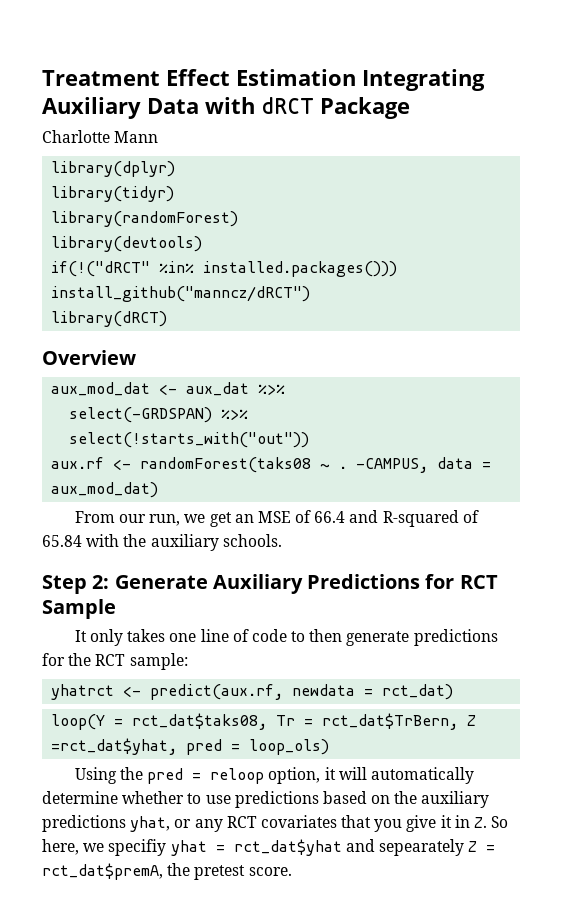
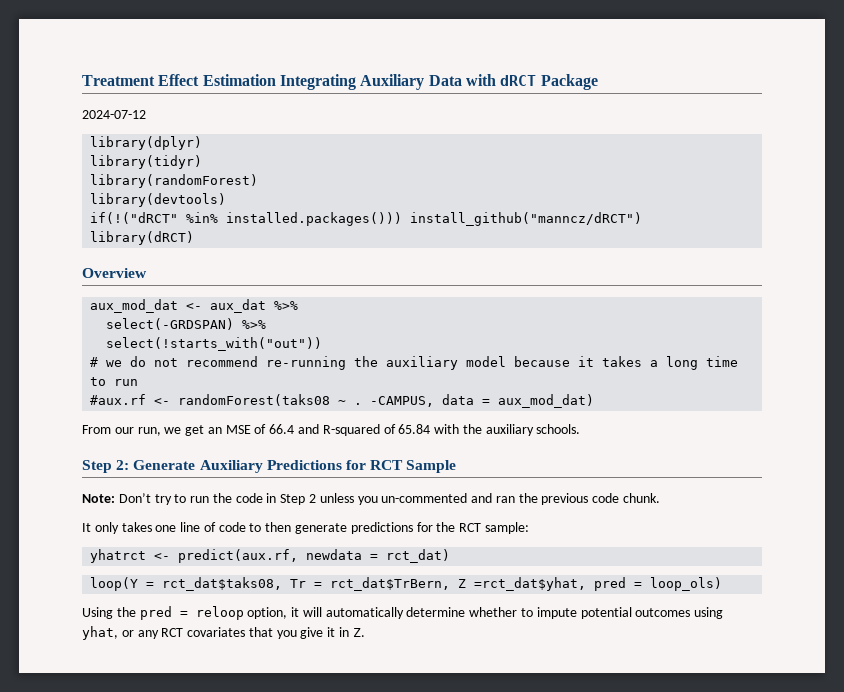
- Charlotte Mann
+ 2024-07-12
- aux.rf <- randomForest(taks08 ~ .
+ # we do not recommend re-running the auxiliary model because it takes a long time to run
+ #aux.rf <- randomForest(taks08 ~ .
+ Note: Don’t try to run the code in Step 2 unless you un-commented and ran the previous code chunk.
- Using the pred = reloop option, it will automatically determine whether to use predictions based on the auxiliary predictions yhat, or any RCT covariates that you give it in Z. So here, we specifiy yhat = rct_dat$yhat and sepearately Z = rct_dat$premA, the pretest score.
+ Using the pred = reloop option, it will automatically determine whether to impute potential outcomes using yhat, or any RCT covariates that you give it in Z.

